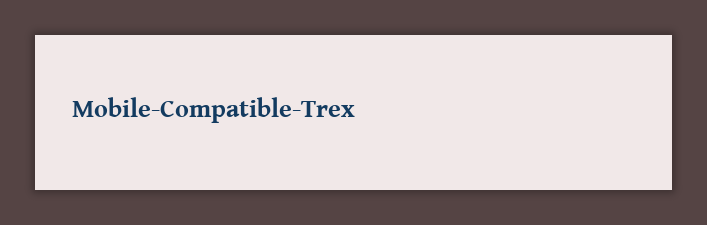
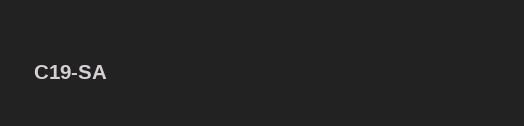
- Mobile-Compatible-Trex
+ C19-SA

